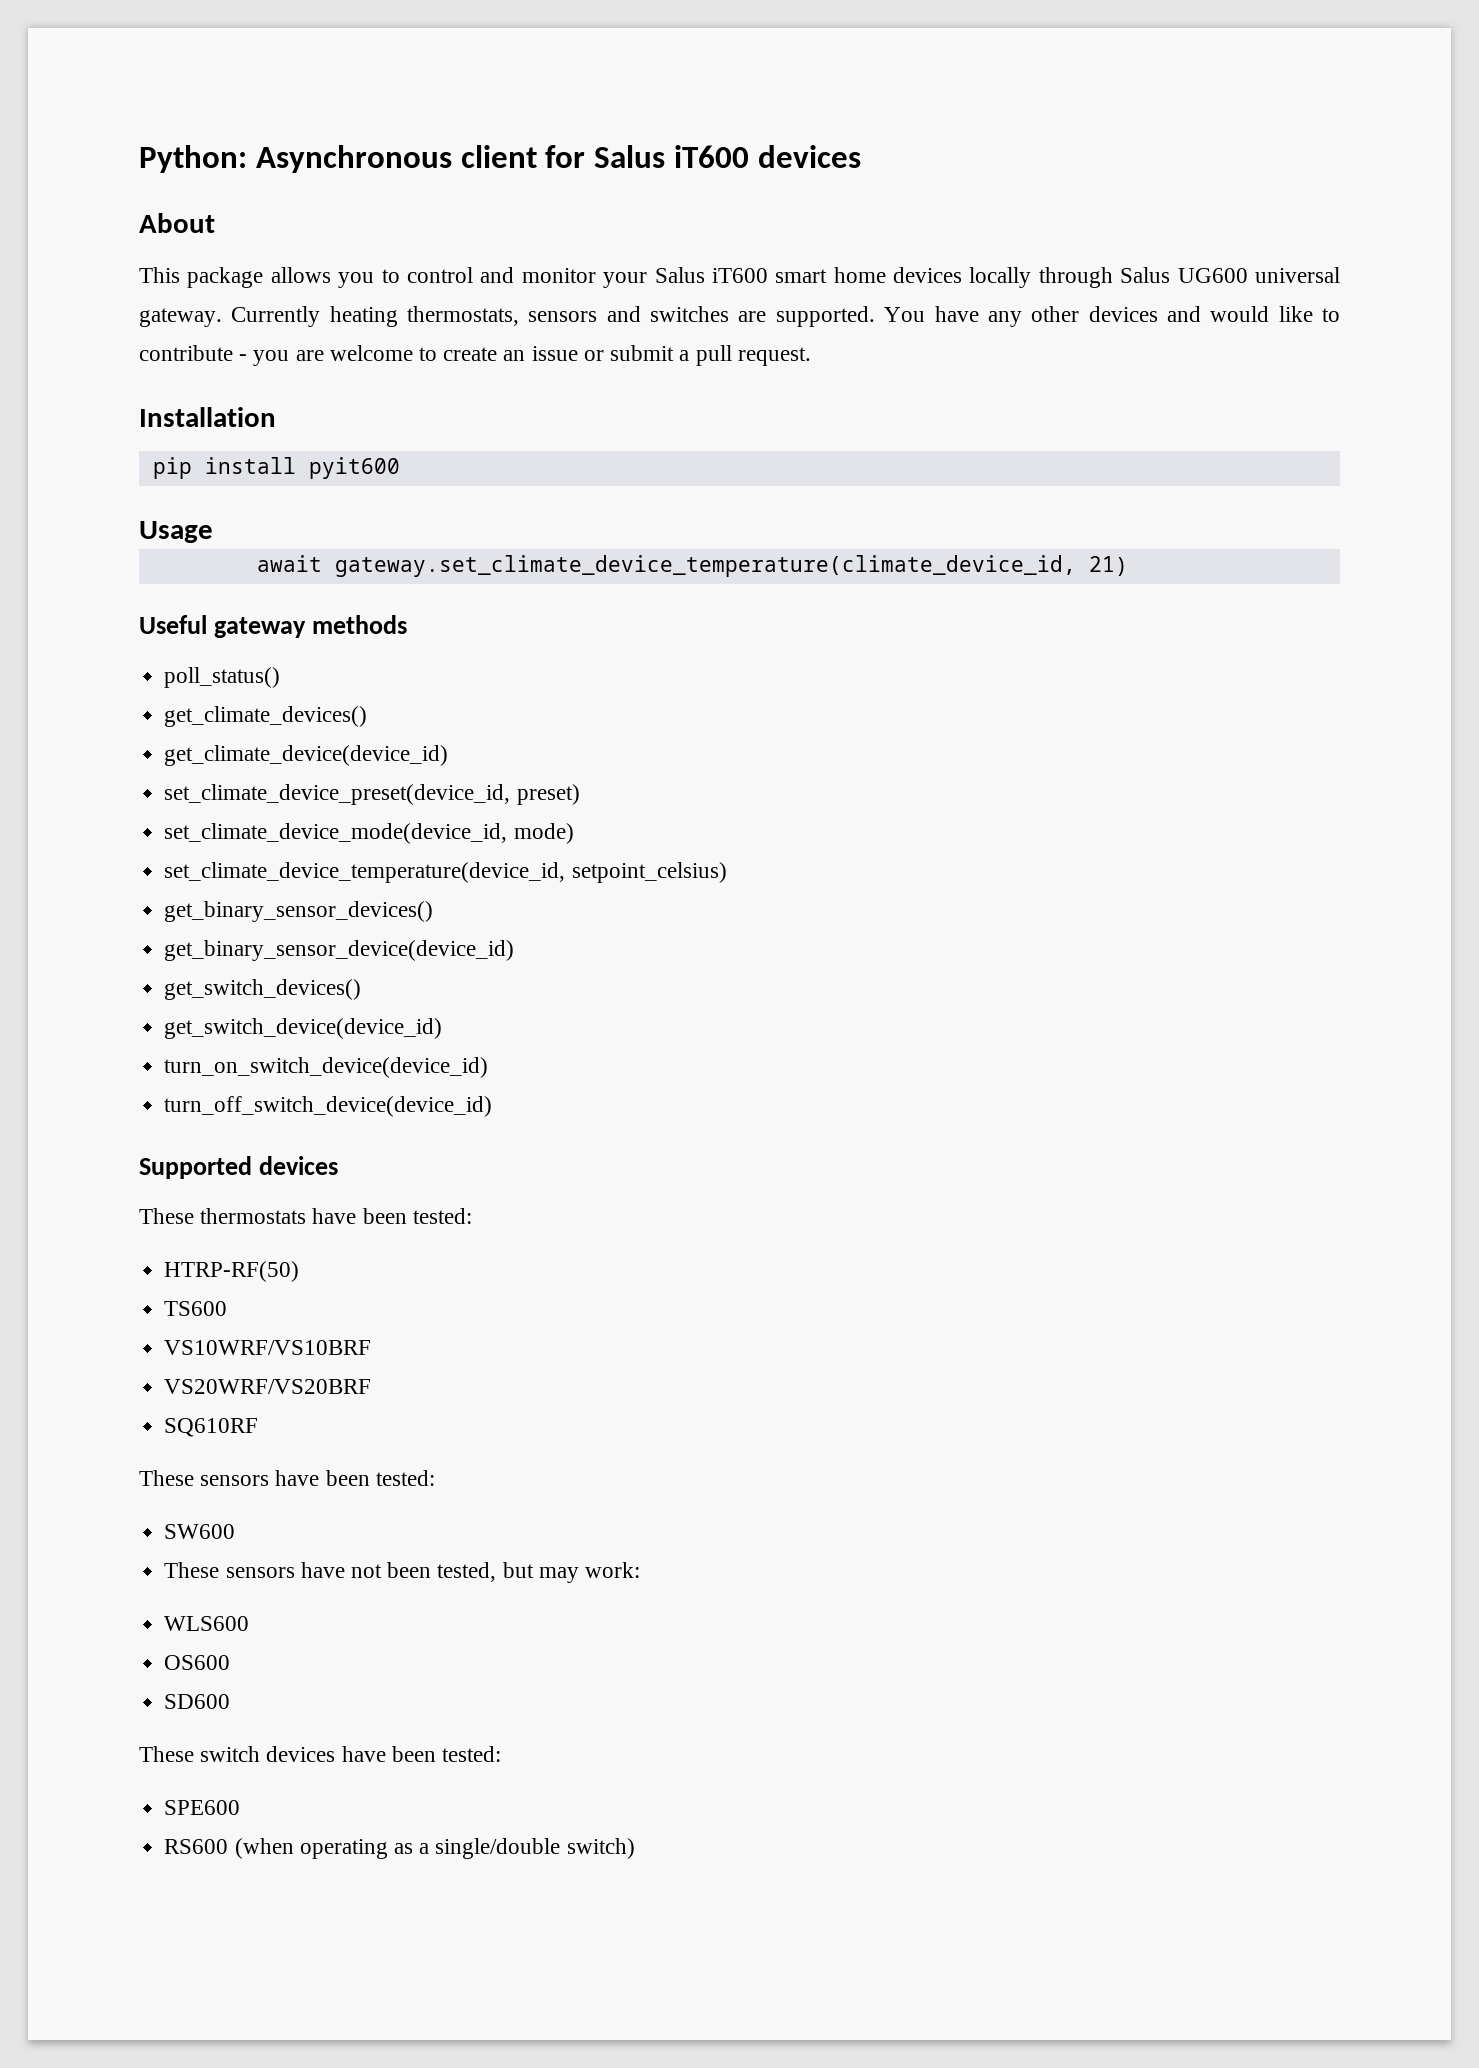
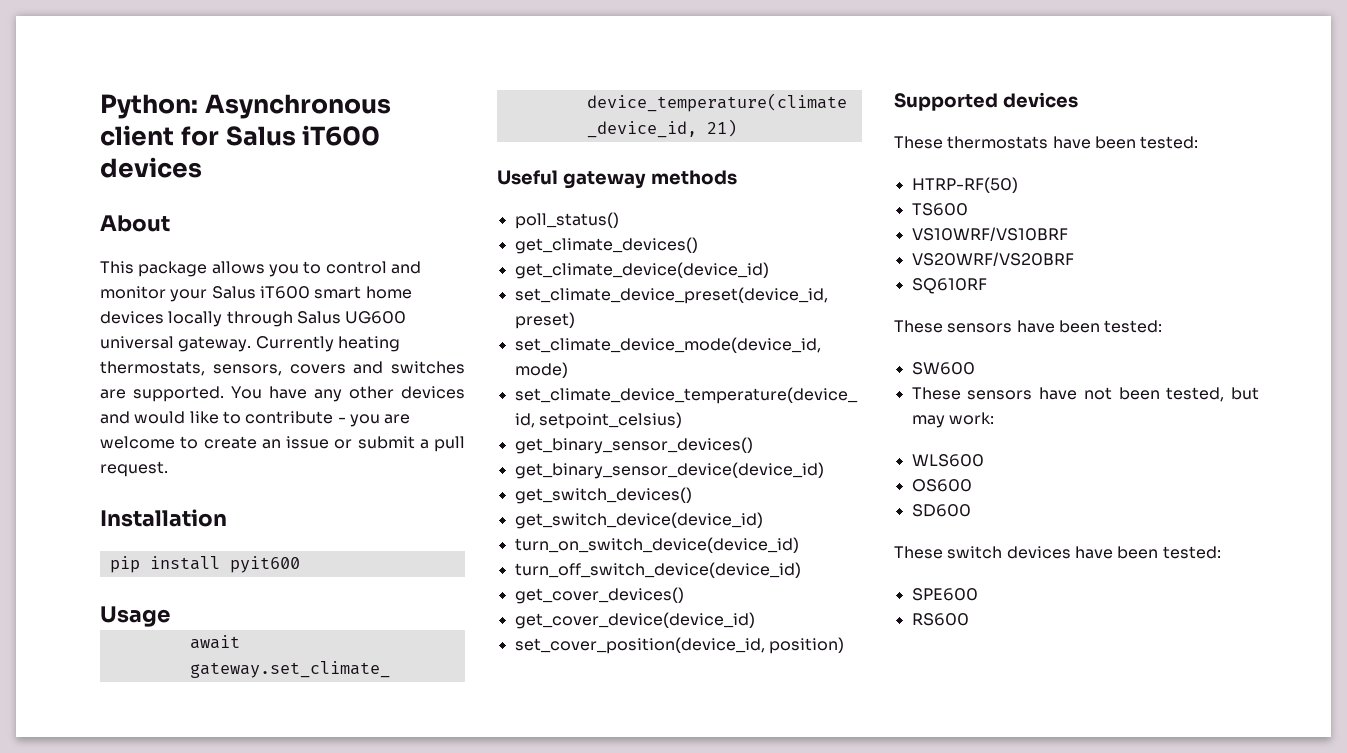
- Currently heating thermostats, sensors and switches are supported.
+ Currently heating thermostats, sensors, covers and switches are supported.
+ get_cover_devices()
+ get_cover_device(device_id)
+ set_cover_position(device_id, position)
- RS600 (when operating as a single/double switch)
+ RS600

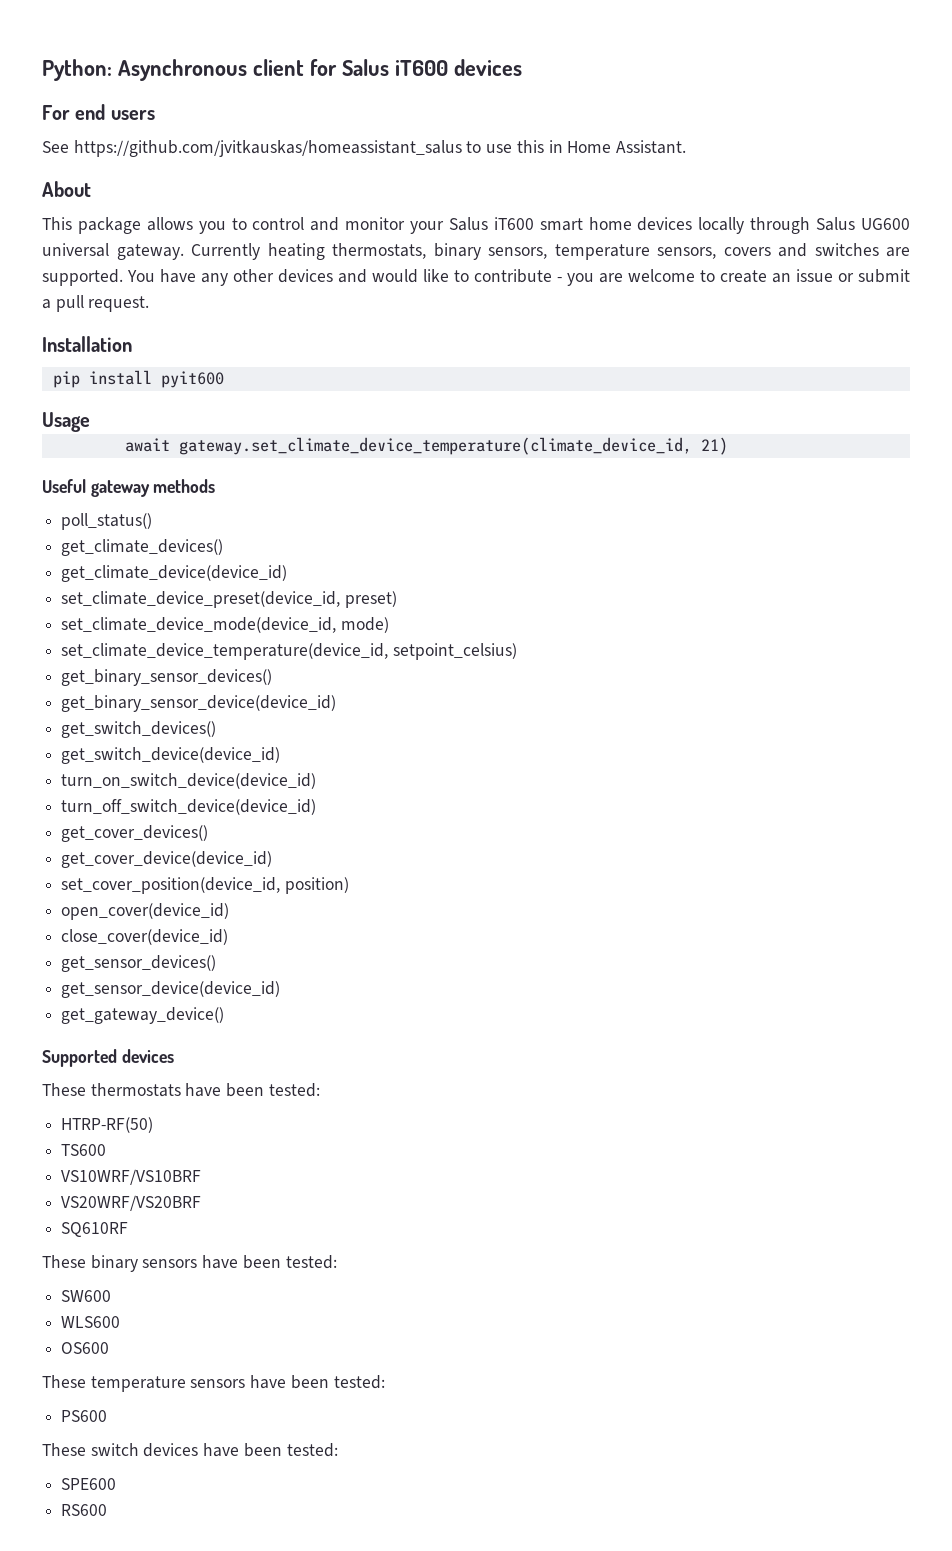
+ For end users
+ See https://github.com/jvitkauskas/homeassistant_salus to use this in Home Assistant.
- Currently heating thermostats, sensors, covers and switches are supported.
+ Currently heating thermostats, binary sensors, temperature sensors, covers and switches are supported.
+ open_cover(device_id)
+ close_cover(device_id)
+ get_sensor_devices()
+ get_sensor_device(device_id)
+ get_gateway_device()
- These sensors have been tested:
+ These binary sensors have been tested:
- These sensors have not been tested, but may work:
  WLS600
  OS600
- SD600
+ These temperature sensors have been tested:
+ PS600

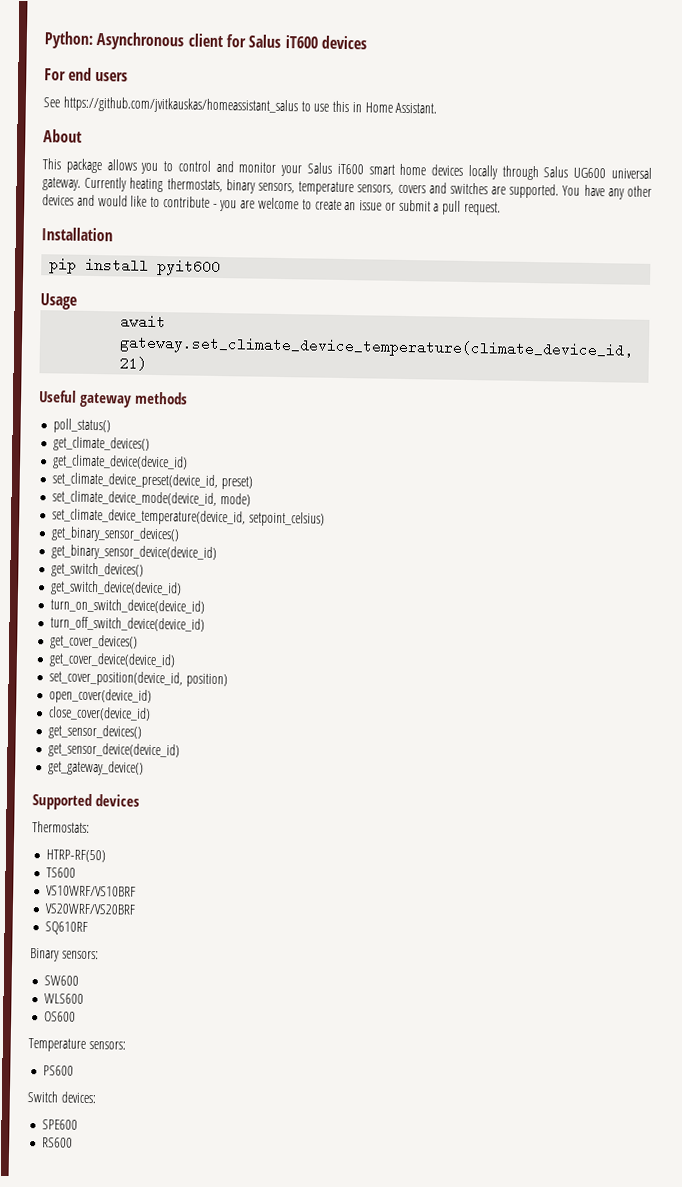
- These thermostats have been tested:
+ Thermostats:
- These binary sensors have been tested:
+ Binary sensors:
  SW600
  WLS600
  OS600
- These temperature sensors have been tested:
+ Temperature sensors:
  PS600
- These switch devices have been tested:
+ Switch devices:

